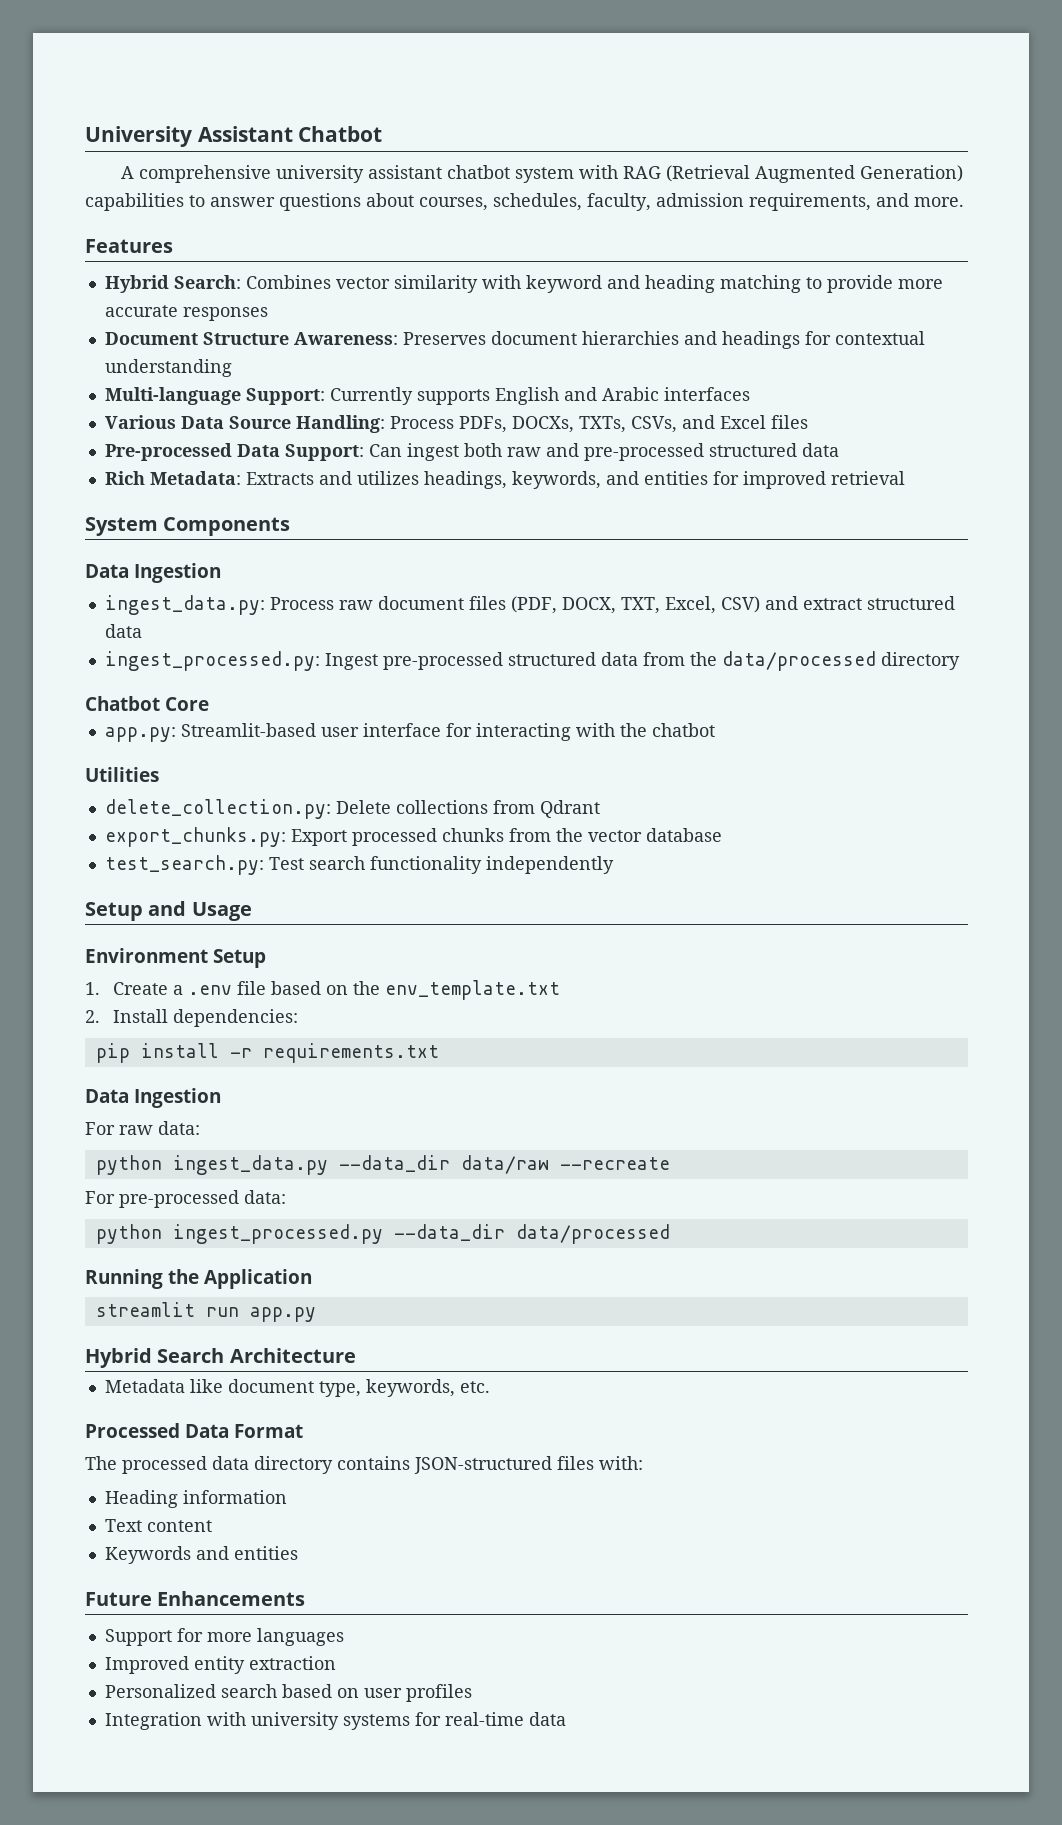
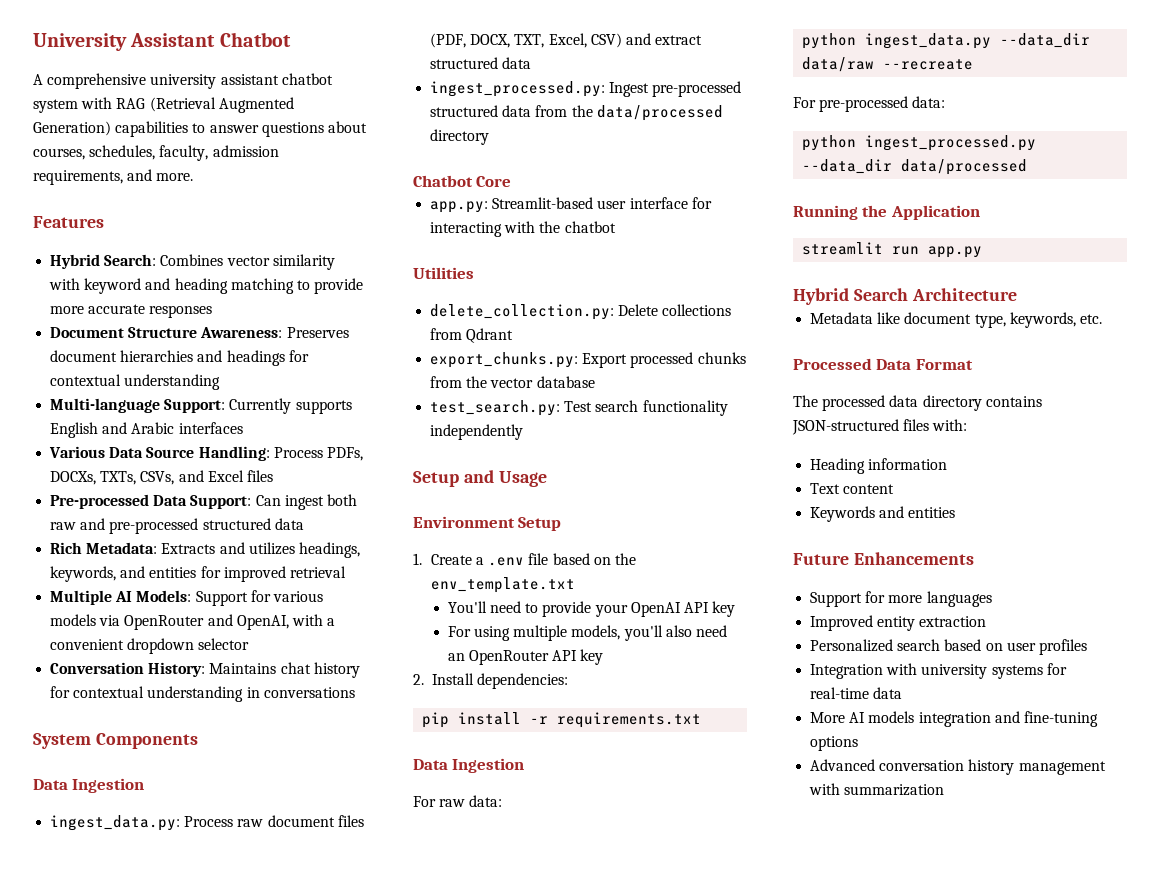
+ Multiple AI Models: Support for various models via OpenRouter and OpenAI, with a convenient dropdown selector
+ Conversation History: Maintains chat history for contextual understanding in conversations
+ You'll need to provide your OpenAI API key
+ For using multiple models, you'll also need an OpenRouter API key
+ More AI models integration and fine-tuning options
+ Advanced conversation history management with summarization

